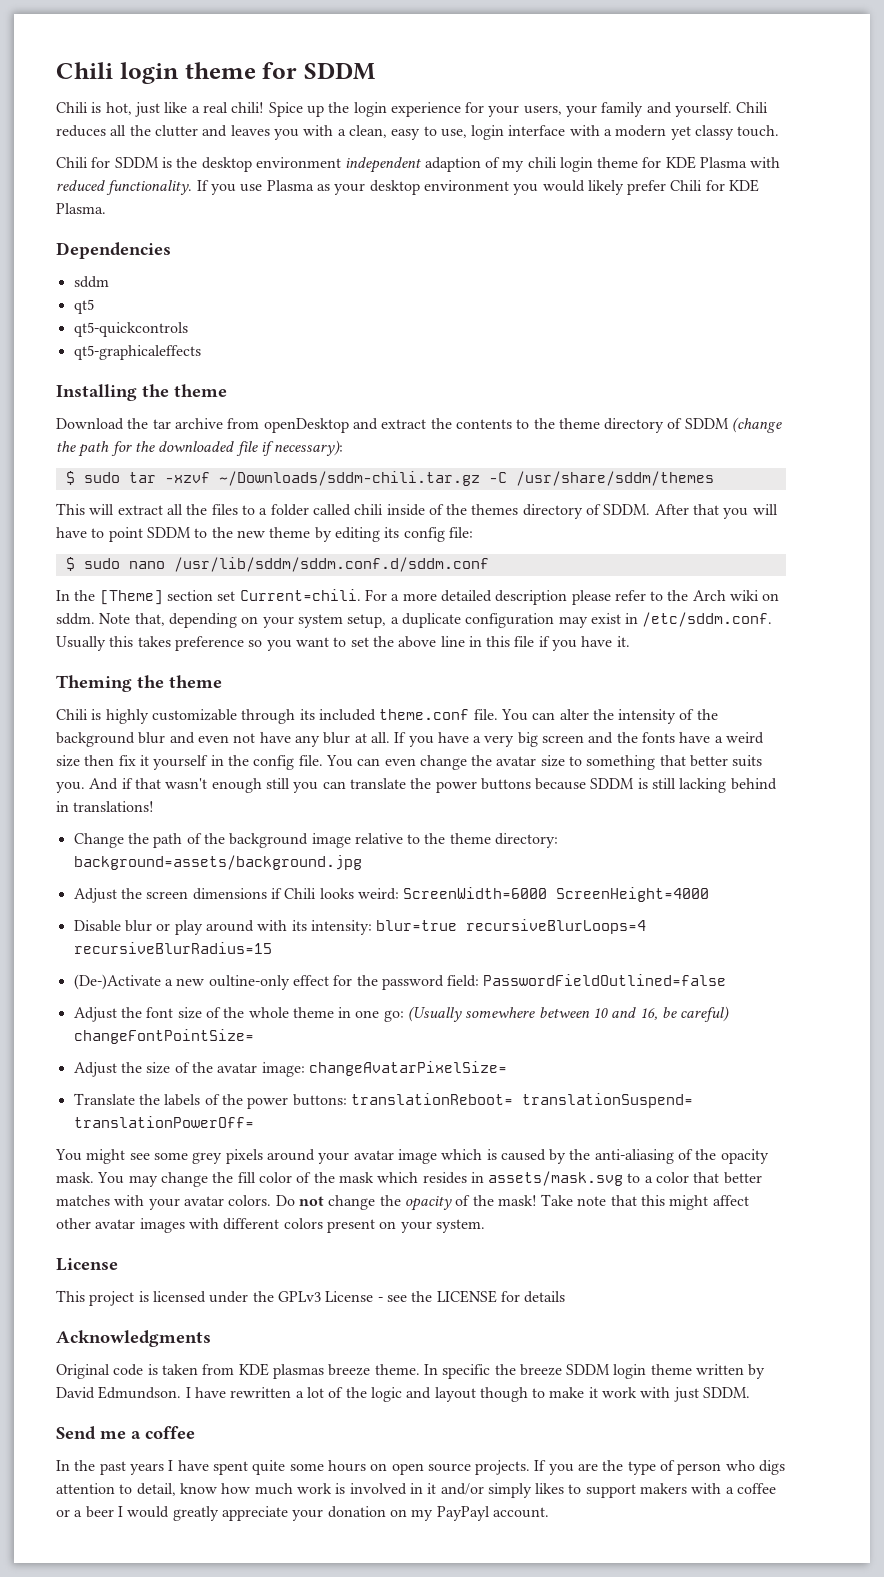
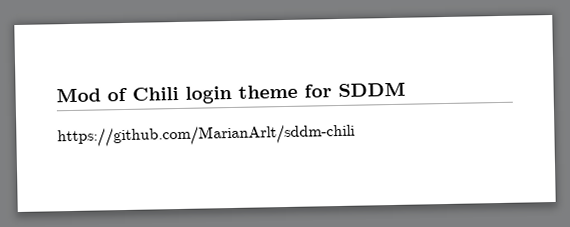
- Chili login theme for SDDM
+ Mod of Chili login theme for SDDM
- Chili is hot, just like a real chili! Spice up the login experience for your users, your family and yourself. Chili reduces all the clutter and leaves you with a clean, easy to use, login interface with a modern yet classy touch.
- Chili for SDDM is the desktop environment independent adaption of my chili login theme for KDE Plasma with reduced functionality. If you use Plasma as your desktop environment you would likely prefer Chili for KDE Plasma.
- Dependencies
- sddm
- qt5
- qt5-quickcontrols
- qt5-graphicaleffects
- Installing the theme
- Download the tar archive from openDesktop and extract the contents to the theme directory of SDDM (change the path for the downloaded file if necessary):
- $ sudo tar -xzvf ~/Downloads/sddm-chili.tar.gz -C /usr/share/sddm/themes
- This will extract all the files to a folder called chili inside of the themes directory of SDDM. After that you will have to point SDDM to the new theme by editing its config file:
- $ sudo nano /usr/lib/sddm/sddm.conf.d/sddm.conf
- In the [Theme] section set Current=chili. For a more detailed description please refer to the Arch wiki on sddm. Note that, depending on your system setup, a duplicate configuration may exist in /etc/sddm.conf. Usually this takes preference so you want to set the above line in this file if you have it.
- Theming the theme
- Chili is highly customizable through its included theme.conf file. You can alter the intensity of the background blur and even not have any blur at all. If you have a very big screen and the fonts have a weird size then fix it yourself in the config file. You can even change the avatar size to something that better suits you. And if that wasn't enough still you can translate the power buttons because SDDM is still lacking behind in translations!
- Change the path of the background image relative to the theme directory: background=assets/background.jpg
- Adjust the screen dimensions if Chili looks weird: ScreenWidth=6000 ScreenHeight=4000
- Disable blur or play around with its intensity: blur=true recursiveBlurLoops=4 recursiveBlurRadius=15
- (De-)Activate a new oultine-only effect for the password field: PasswordFieldOutlined=false
- Adjust the font size of the whole theme in one go: (Usually somewhere between 10 and 16, be careful) changeFontPointSize=
- Adjust the size of the avatar image: changeAvatarPixelSize=
- Translate the labels of the power buttons: translationReboot= translationSuspend= translationPowerOff=
- You might see some grey pixels around your avatar image which is caused by the anti-aliasing of the opacity mask. You may change the fill color of the mask which resides in assets/mask.svg to a color that better matches with your avatar colors. Do not change the opacity of the mask! Take note that this might affect other avatar images with different colors present on your system.
- License
- This project is licensed under the GPLv3 License - see the LICENSE for details
- Acknowledgments
- Original code is taken from KDE plasmas breeze theme. In specific the breeze SDDM login theme written by David Edmundson. I have rewritten a lot of the logic and layout though to make it work with just SDDM.
- Send me a coffee
- In the past years I have spent quite some hours on open source projects. If you are the type of person who digs attention to detail, know how much work is involved in it and/or simply likes to support makers with a coffee or a beer I would greatly appreciate your donation on my PayPayl account.
+ https://github.com/MarianArlt/sddm-chili

